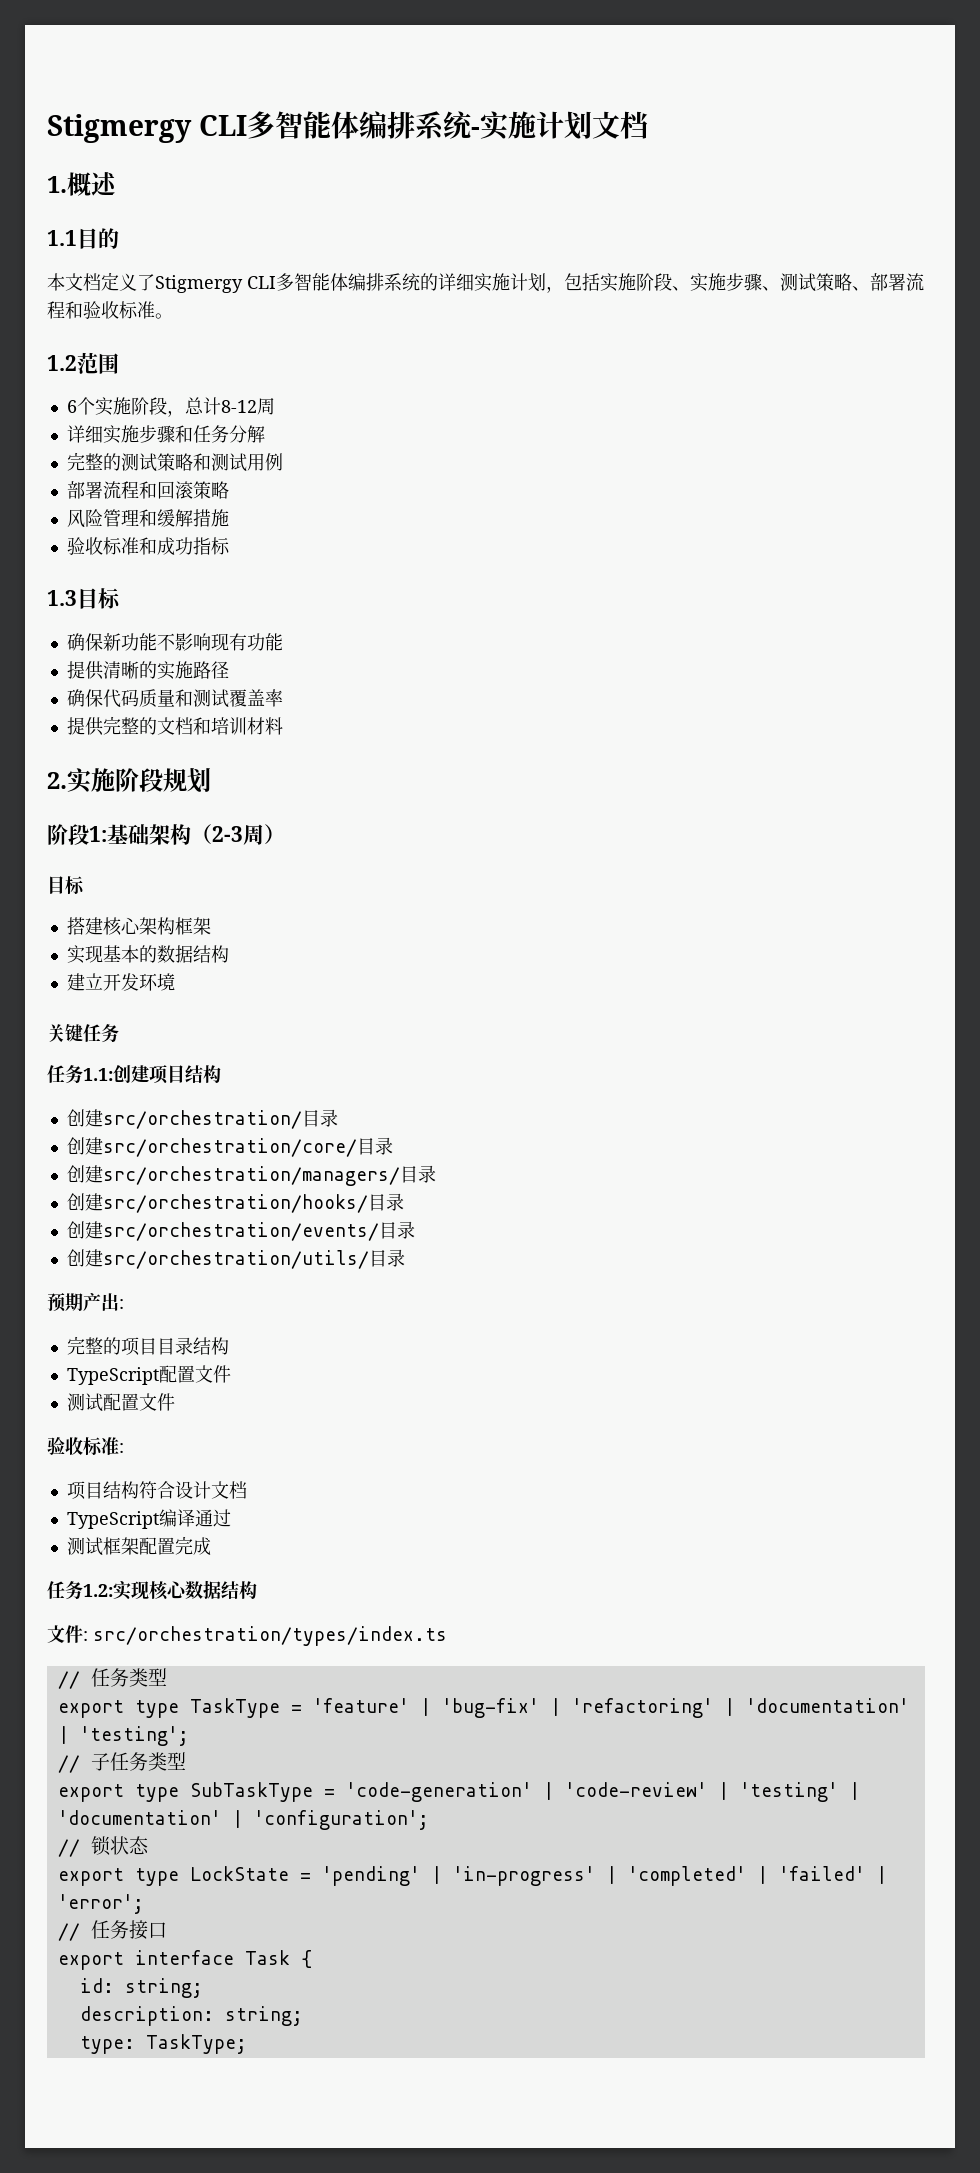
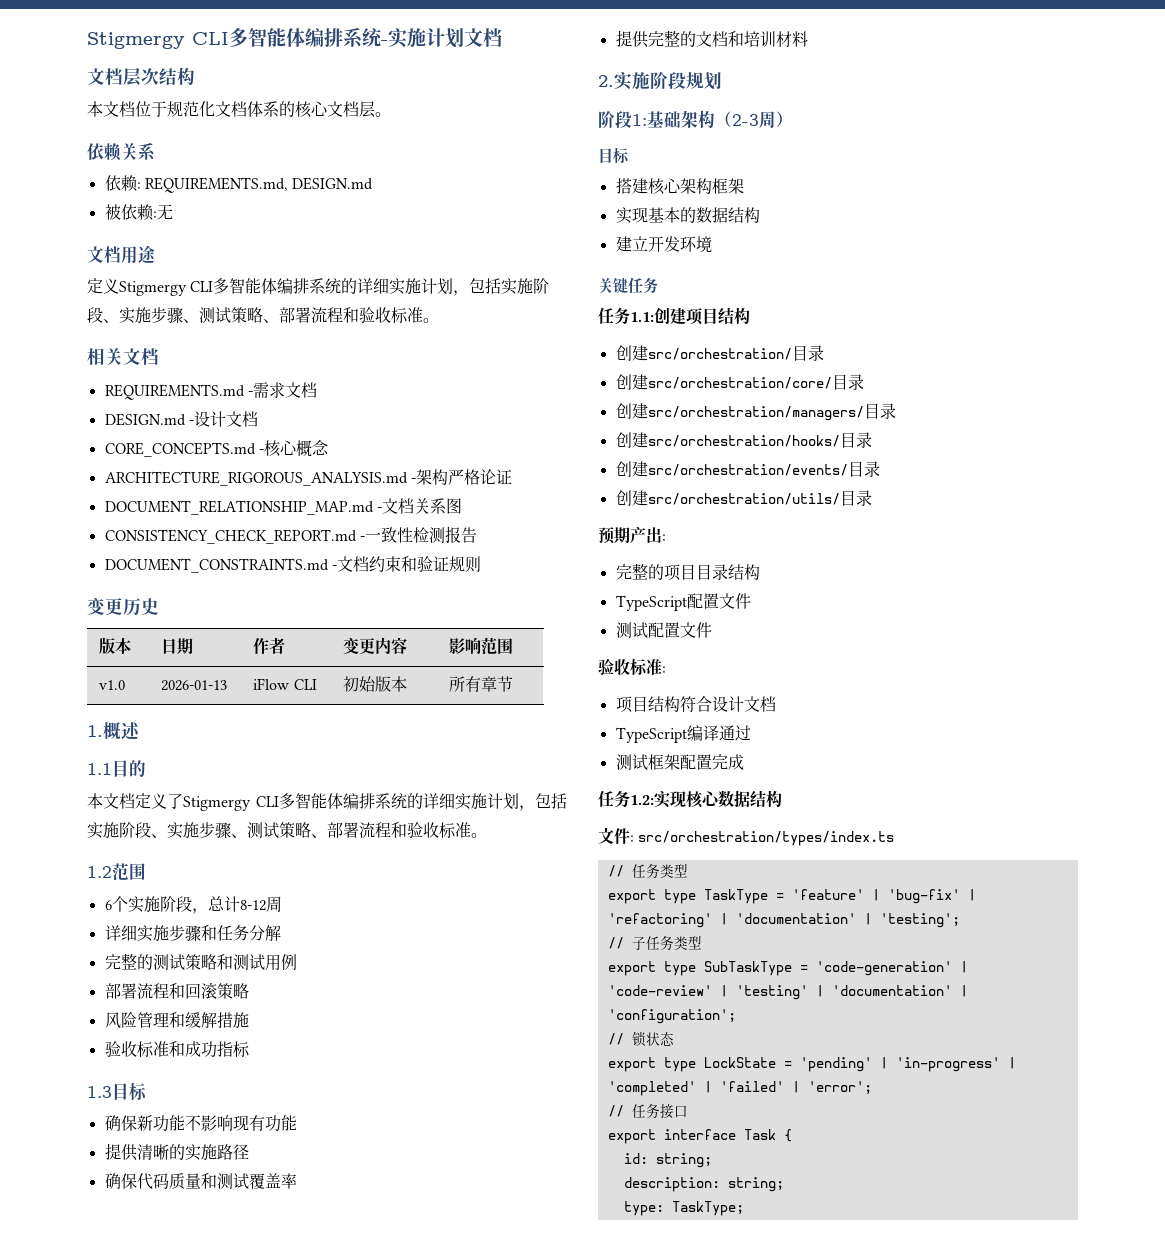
+ 文档层次结构
+ 本文档位于规范化文档体系的核心文档层。
+ 依赖关系
+ 依赖: REQUIREMENTS.md, DESIGN.md
+ 被依赖:无
+ 文档用途
+ 定义Stigmergy CLI多智能体编排系统的详细实施计划，包括实施阶段、实施步骤、测试策略、部署流程和验收标准。
+ 相关文档
+ REQUIREMENTS.md -需求文档
+ DESIGN.md -设计文档
+ CORE_CONCEPTS.md -核心概念
+ ARCHITECTURE_RIGOROUS_ANALYSIS.md -架构严格论证
+ DOCUMENT_RELATIONSHIP_MAP.md -文档关系图
+ CONSISTENCY_CHECK_REPORT.md -一致性检测报告
+ DOCUMENT_CONSTRAINTS.md -文档约束和验证规则
+ 变更历史
+ 版本 | 日期 | 作者 | 变更内容 | 影响范围
+ v1.0 | 2026-01-13 | iFlow CLI | 初始版本 | 所有章节

